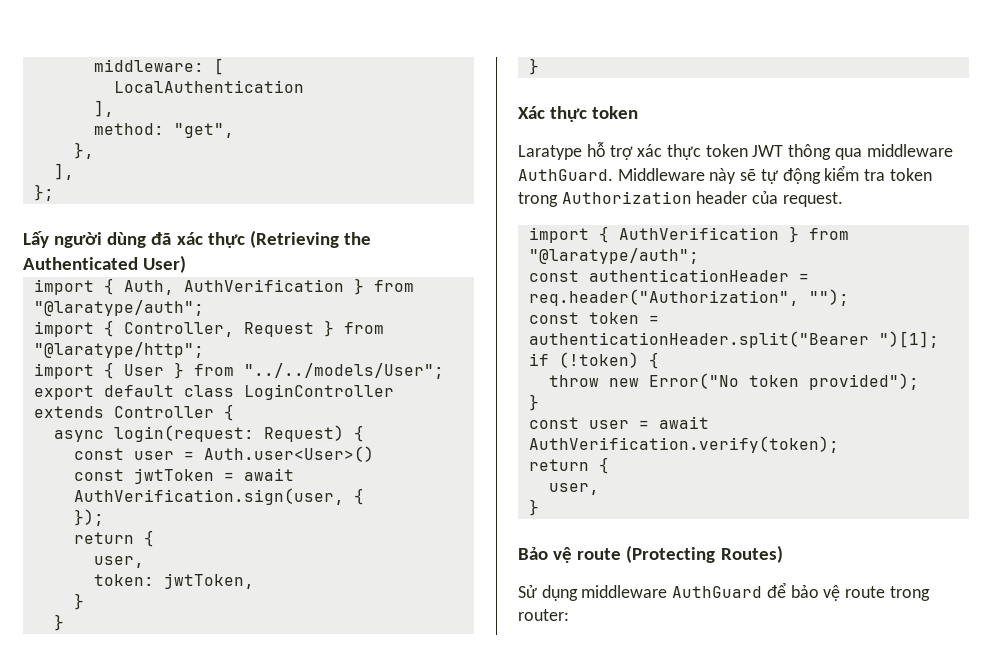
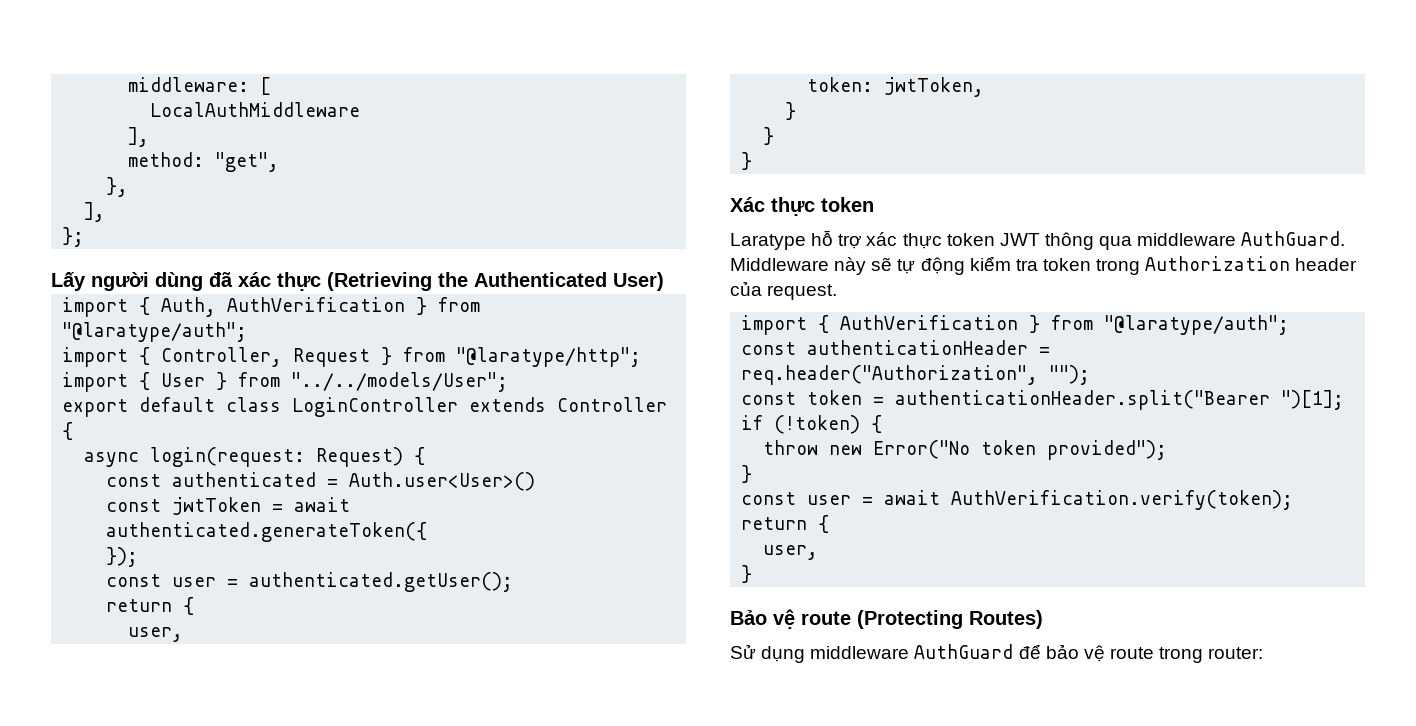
- LocalAuthentication
+ LocalAuthMiddleware
- const user = Auth.user<User>()
+ const authenticated = Auth.user<User>()
- const jwtToken = await AuthVerification.sign(user, {
+ const jwtToken = await authenticated.generateToken({
+ const user = authenticated.getUser();

